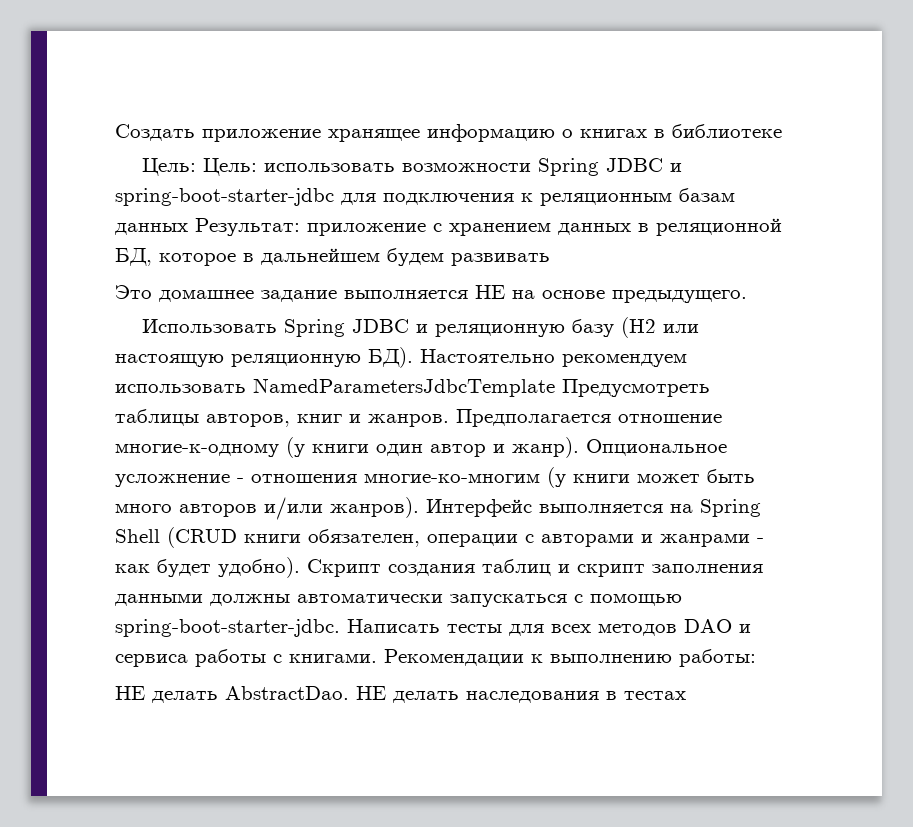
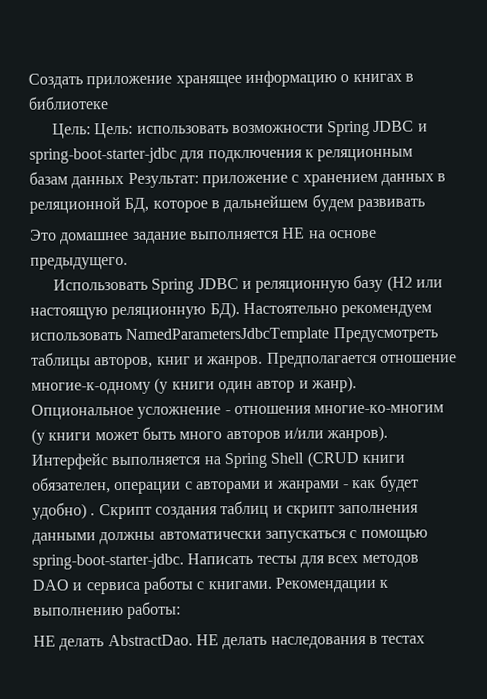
- Интерфейс выполняется на Spring Shell (CRUD книги обязателен, операции с авторами и жанрами - как будет удобно).
+ Интерфейс выполняется на Spring Shell (CRUD книги обязателен, операции с авторами и жанрами - как будет удобно) .

